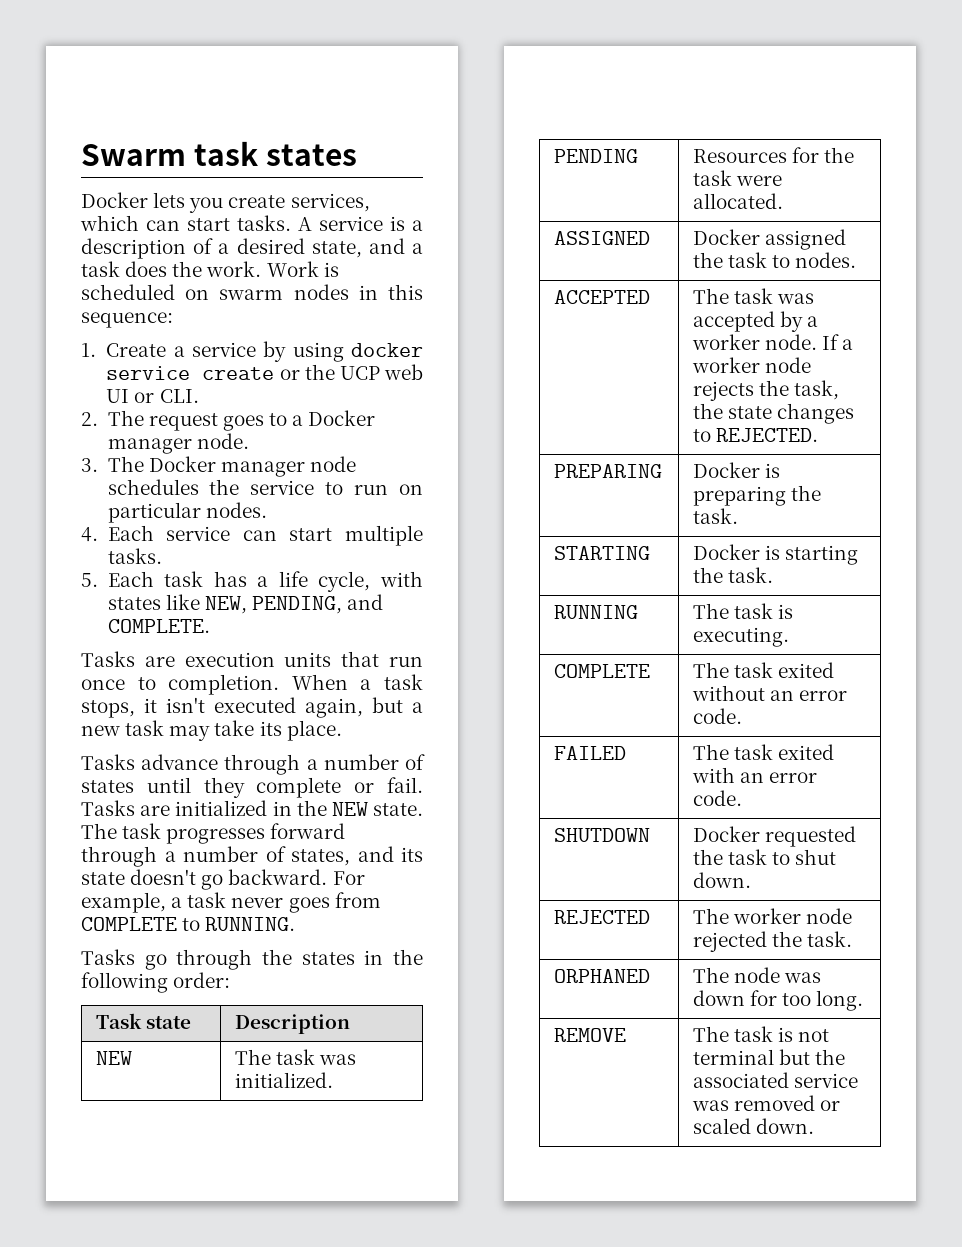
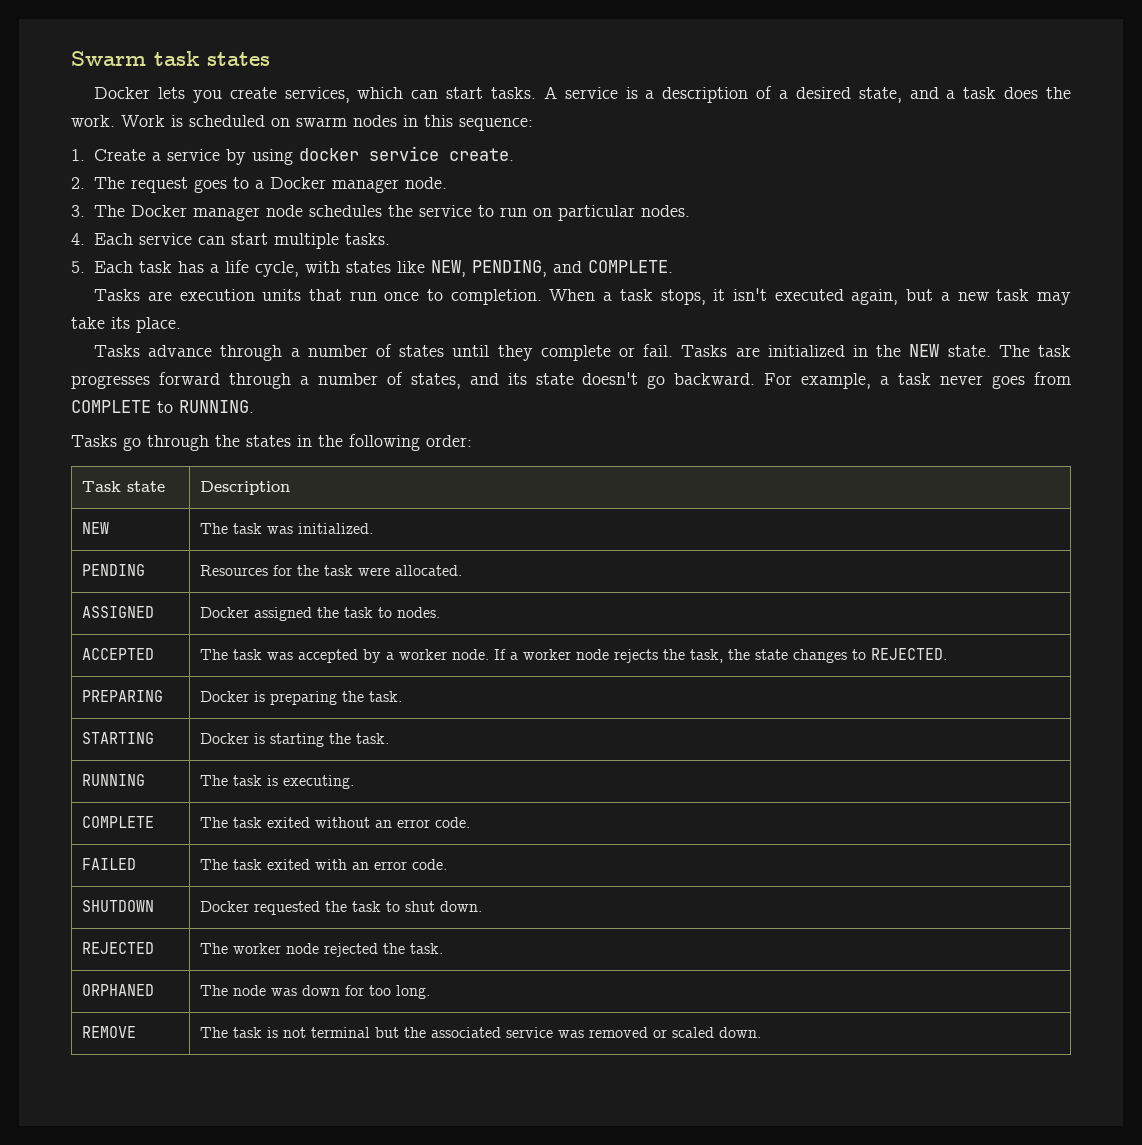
- 1. Create a service by using docker service create or the UCP web UI or CLI.
+ 1. Create a service by using docker service create.

